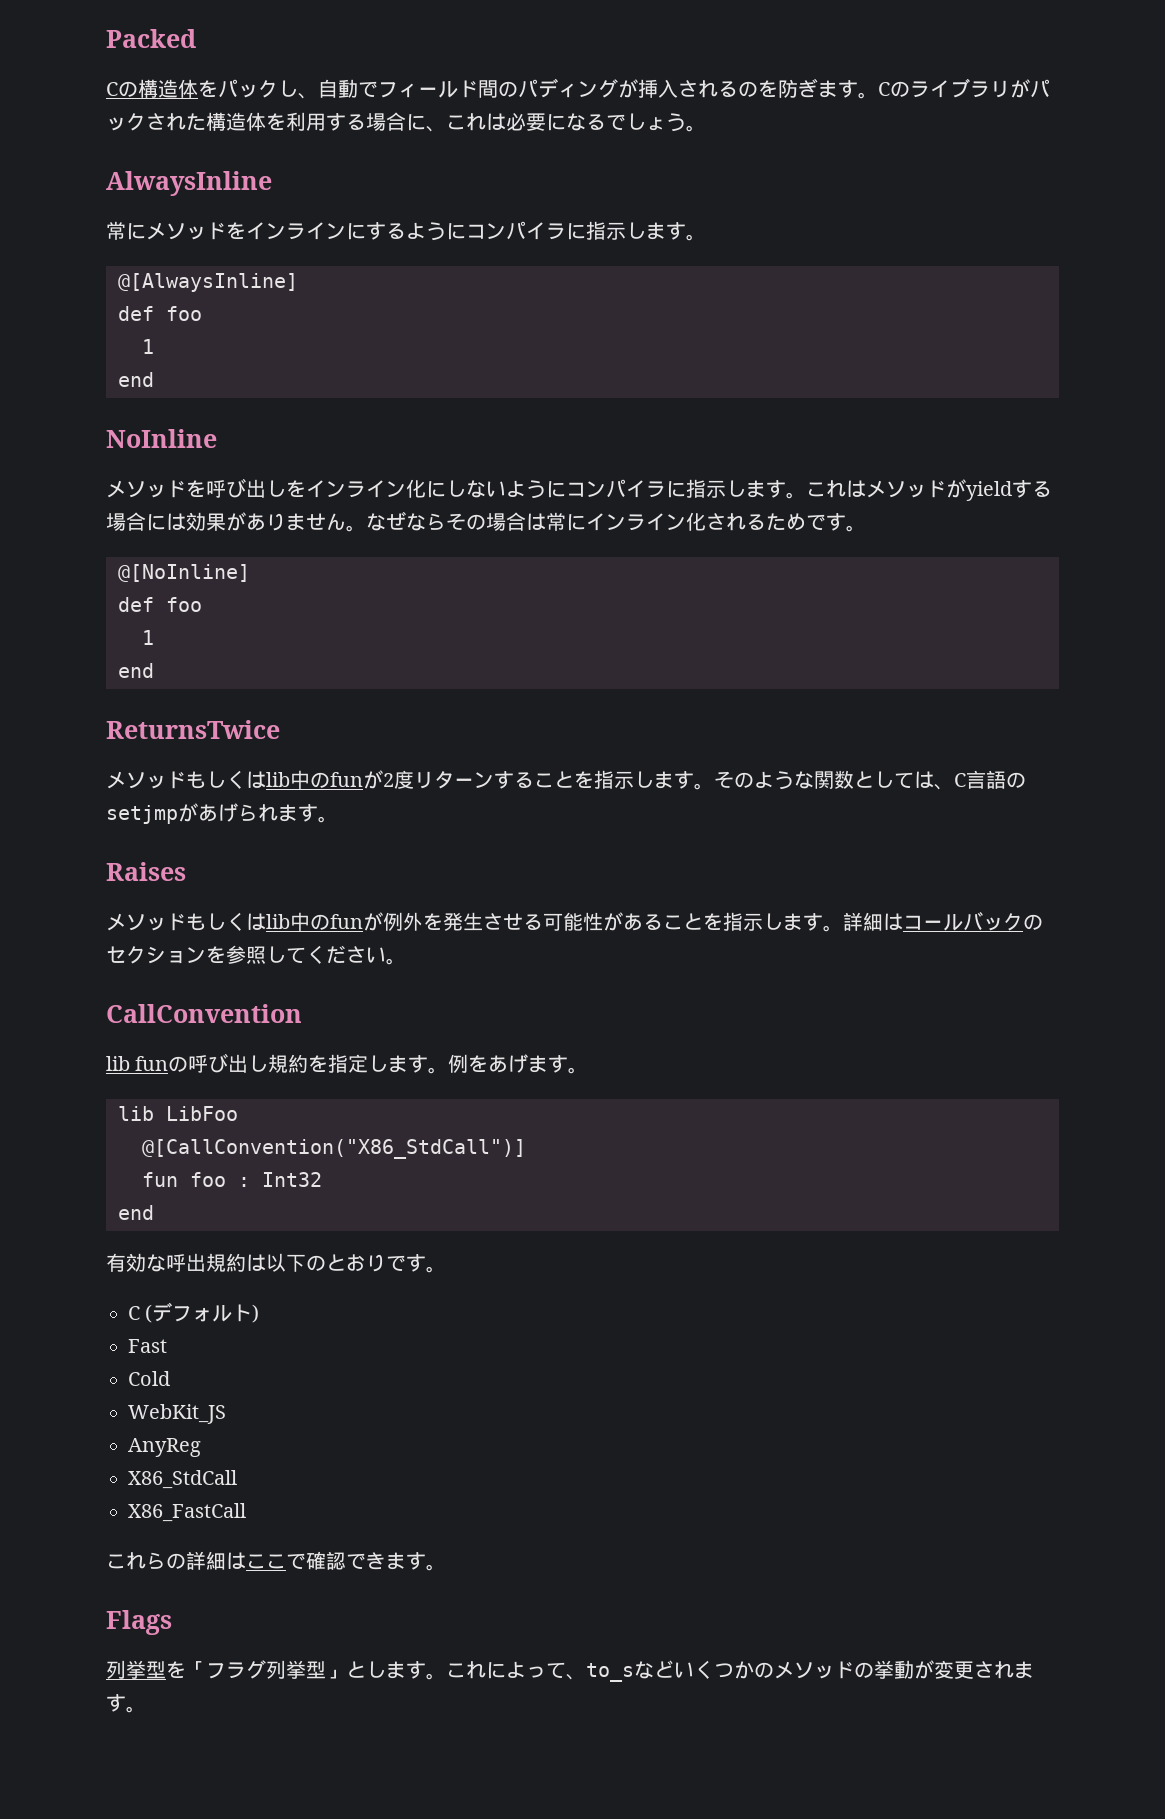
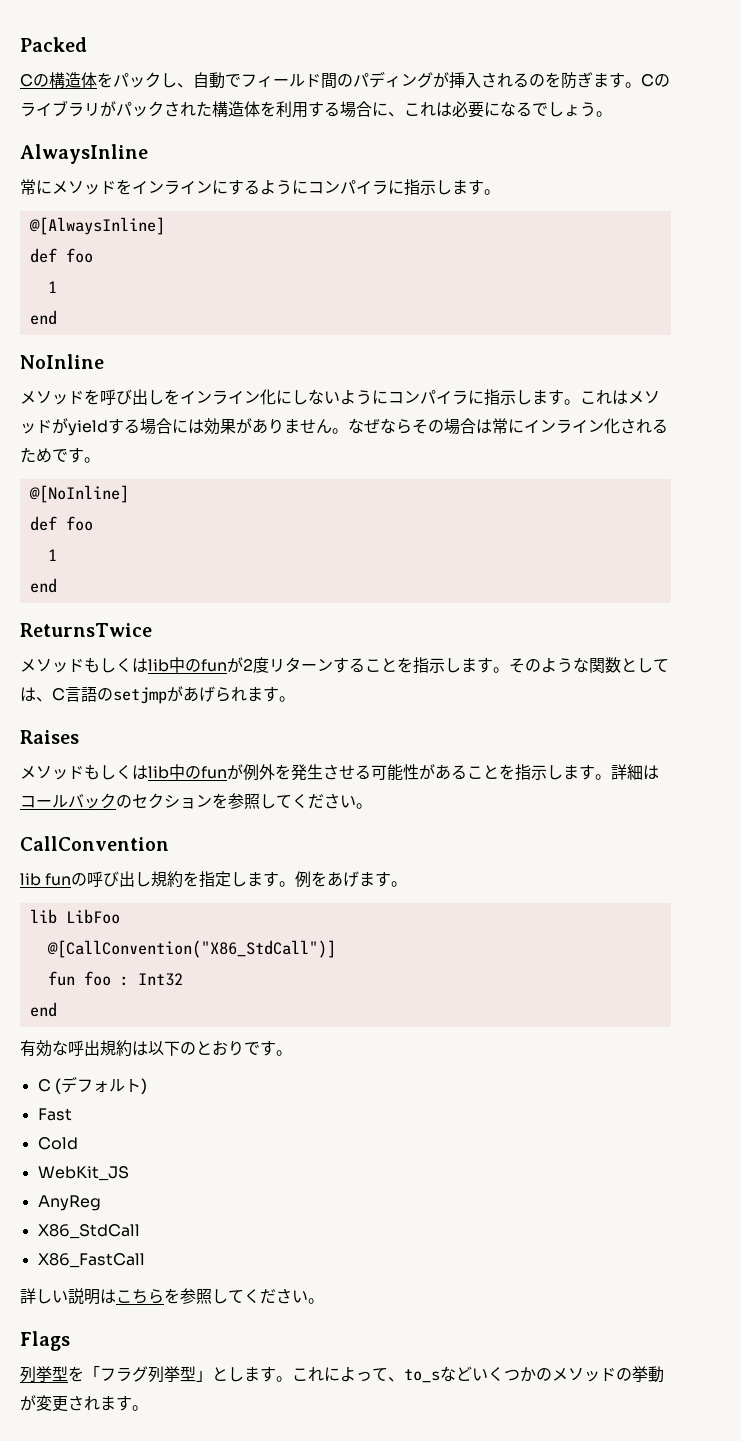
- これらの詳細はここで確認できます。
+ 詳しい説明はこちらを参照してください。

